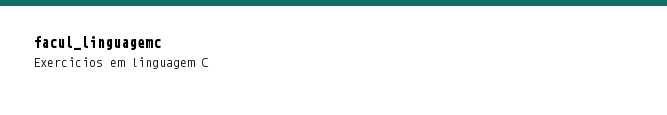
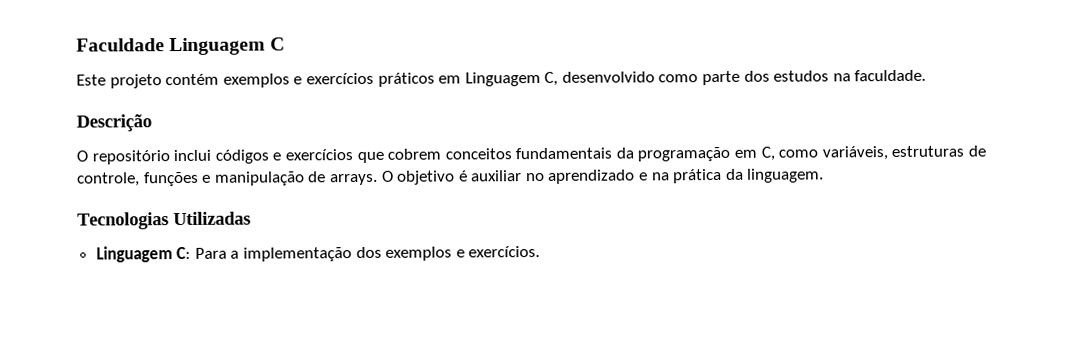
- facul_linguagemc
- Exercicios em linguagem C
+ Faculdade Linguagem C
+ Este projeto contém exemplos e exercícios práticos em Linguagem C, desenvolvido como parte dos estudos na faculdade.
+ Descrição
+ O repositório inclui códigos e exercícios que cobrem conceitos fundamentais da programação em C, como variáveis, estruturas de controle, funções e manipulação de arrays. O objetivo é auxiliar no aprendizado e na prática da linguagem.
+ Tecnologias Utilizadas
+ Linguagem C: Para a implementação dos exemplos e exercícios.

